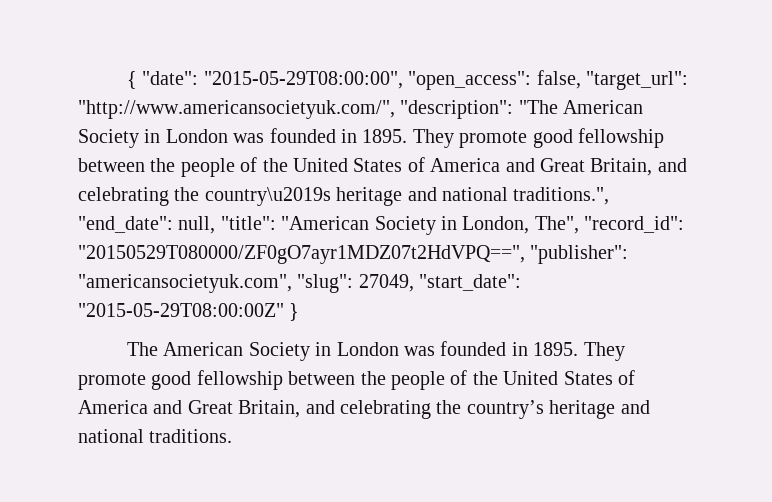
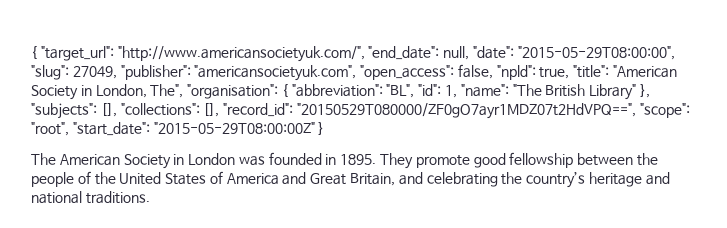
- { "date": "2015-05-29T08:00:00", "open_access": false, "target_url": "http://www.americansocietyuk.com/", "description": "The American Society in London was founded in 1895. They promote good fellowship between the people of the United States of America and Great Britain, and celebrating the country\u2019s heritage and national traditions.", "end_date": null, "title": "American Society in London, The", "record_id": "20150529T080000/ZF0gO7ayr1MDZ07t2HdVPQ==", "publisher": "americansocietyuk.com", "slug": 27049, "start_date": "2015-05-29T08:00:00Z" }
+ { "target_url": "http://www.americansocietyuk.com/", "end_date": null, "date": "2015-05-29T08:00:00", "slug": 27049, "publisher": "americansocietyuk.com", "open_access": false, "npld": true, "title": "American Society in London, The", "organisation": { "abbreviation": "BL", "id": 1, "name": "The British Library" }, "subjects": [], "collections": [], "record_id": "20150529T080000/ZF0gO7ayr1MDZ07t2HdVPQ==", "scope": "root", "start_date": "2015-05-29T08:00:00Z" }

